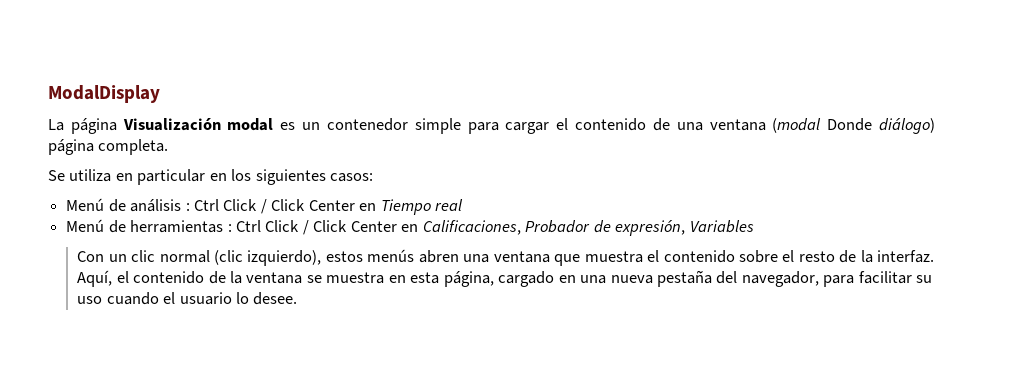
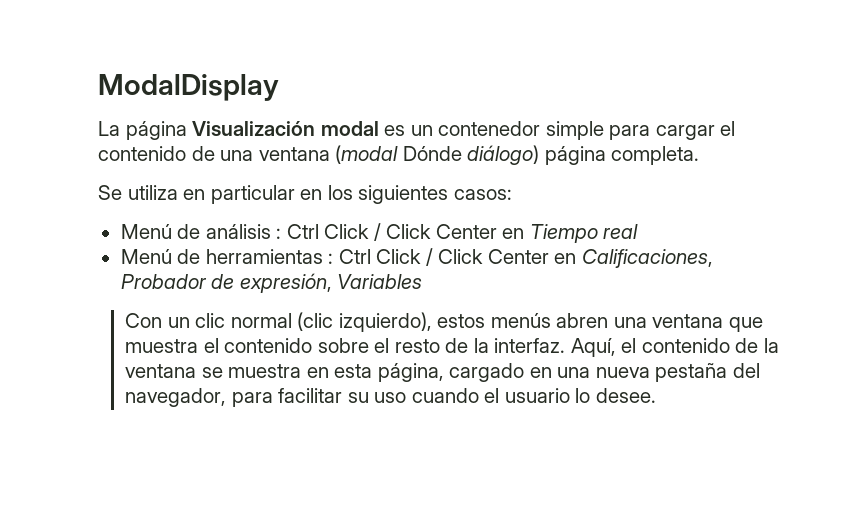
- La página Visualización modal es un contenedor simple para cargar el contenido de una ventana (modal Donde diálogo) página completa.
+ La página Visualización modal es un contenedor simple para cargar el contenido de una ventana (modal Dónde diálogo) página completa.

